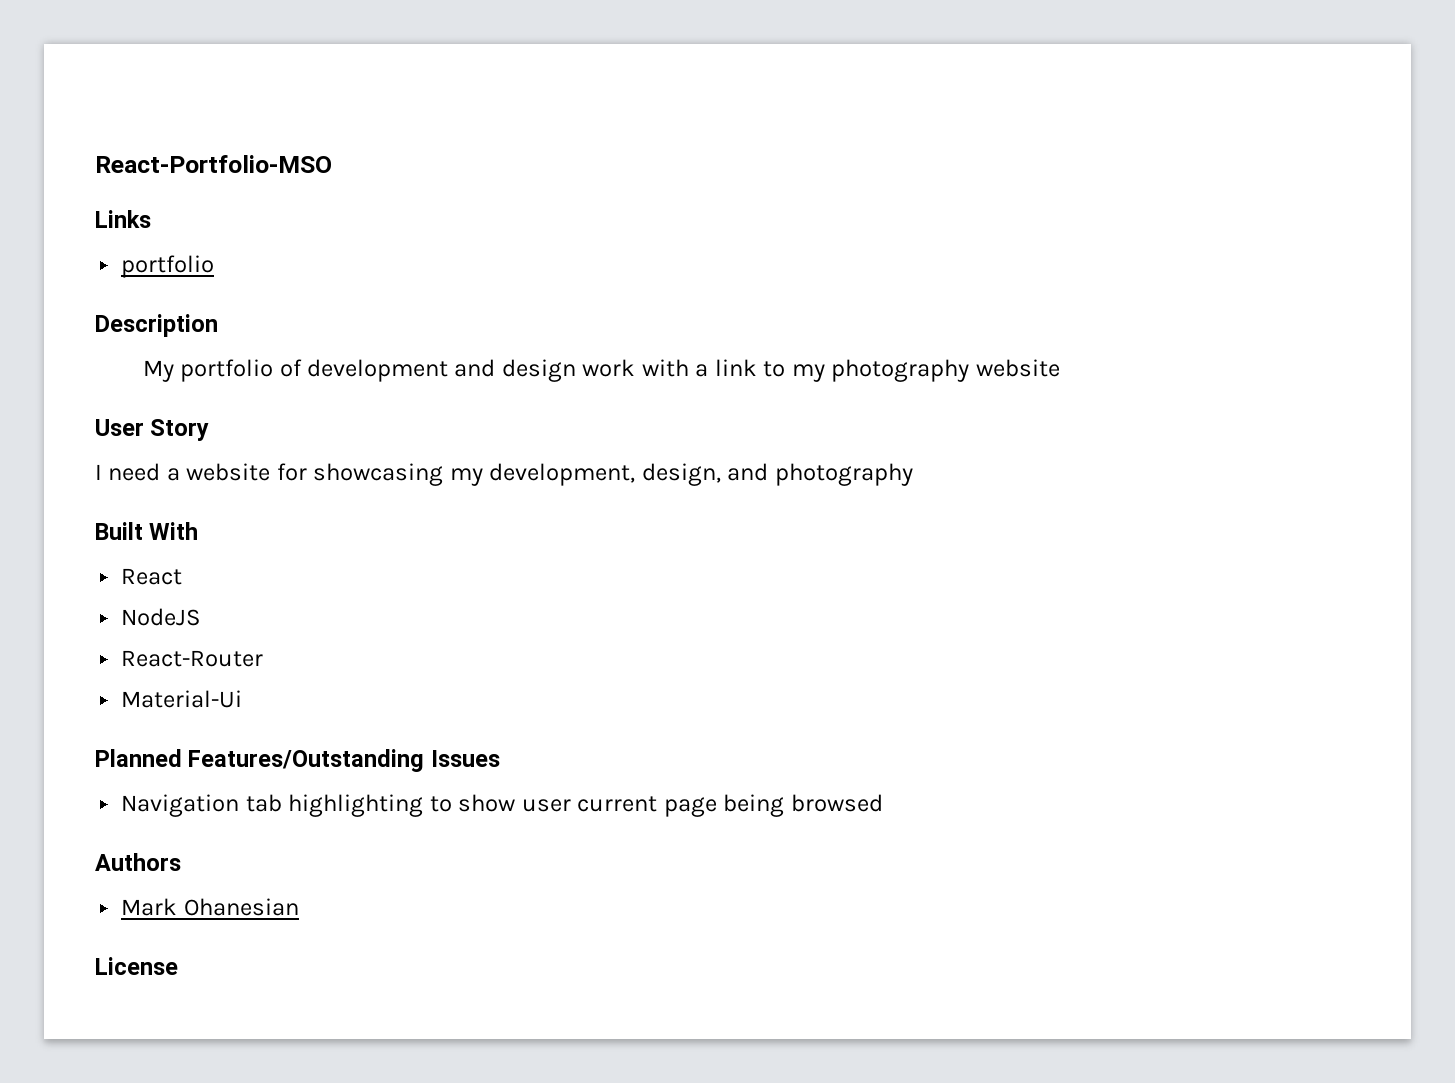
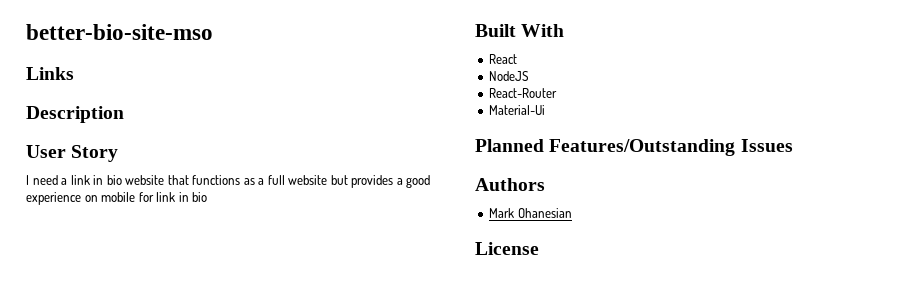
- React-Portfolio-MSO
+ better-bio-site-mso
  Links
- portfolio
- My portfolio of development and design work with a link to my photography website
- I need a website for showcasing my development, design, and photography
+ I need a link in bio website that functions as a full website but provides a good experience on mobile for link in bio
- Navigation tab highlighting to show user current page being browsed

